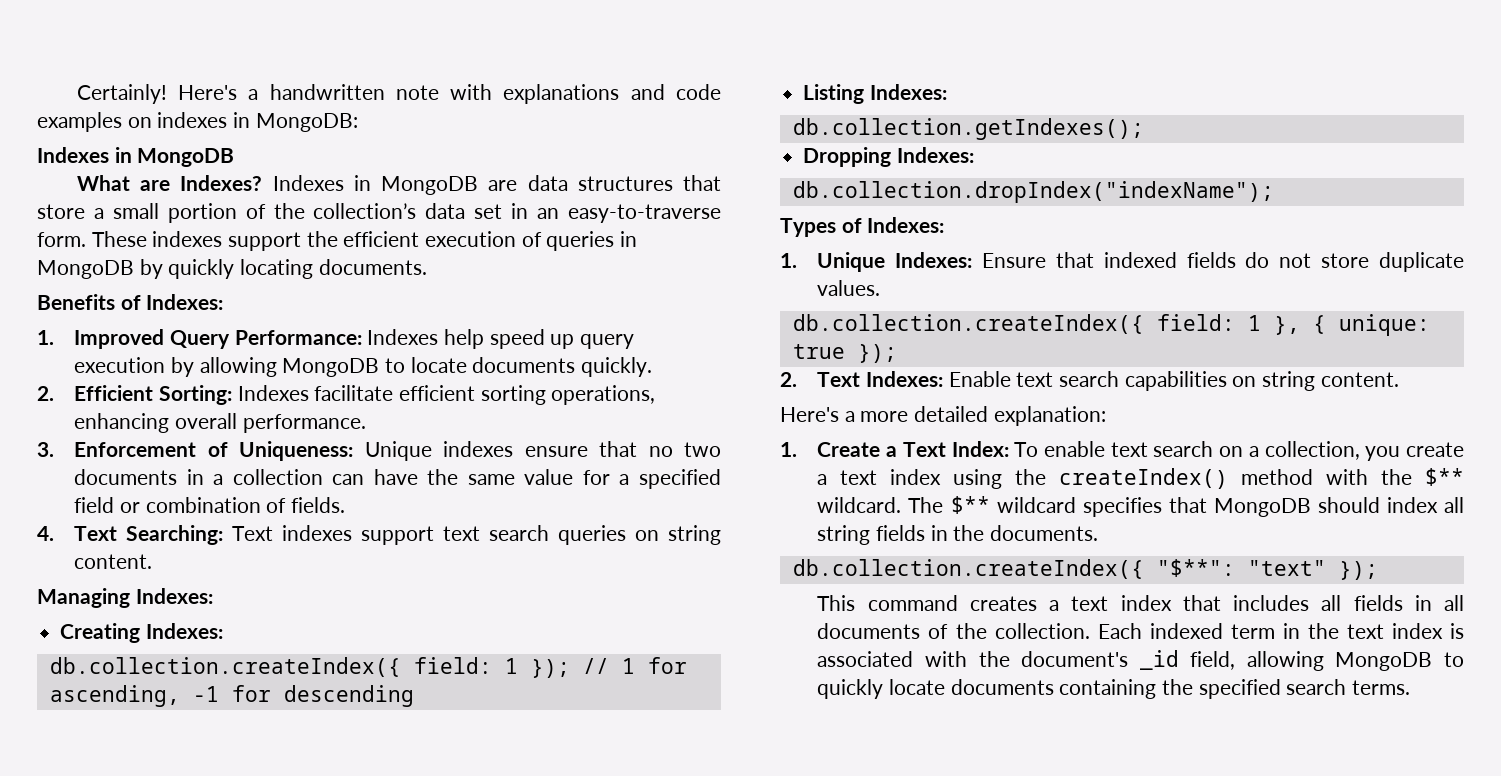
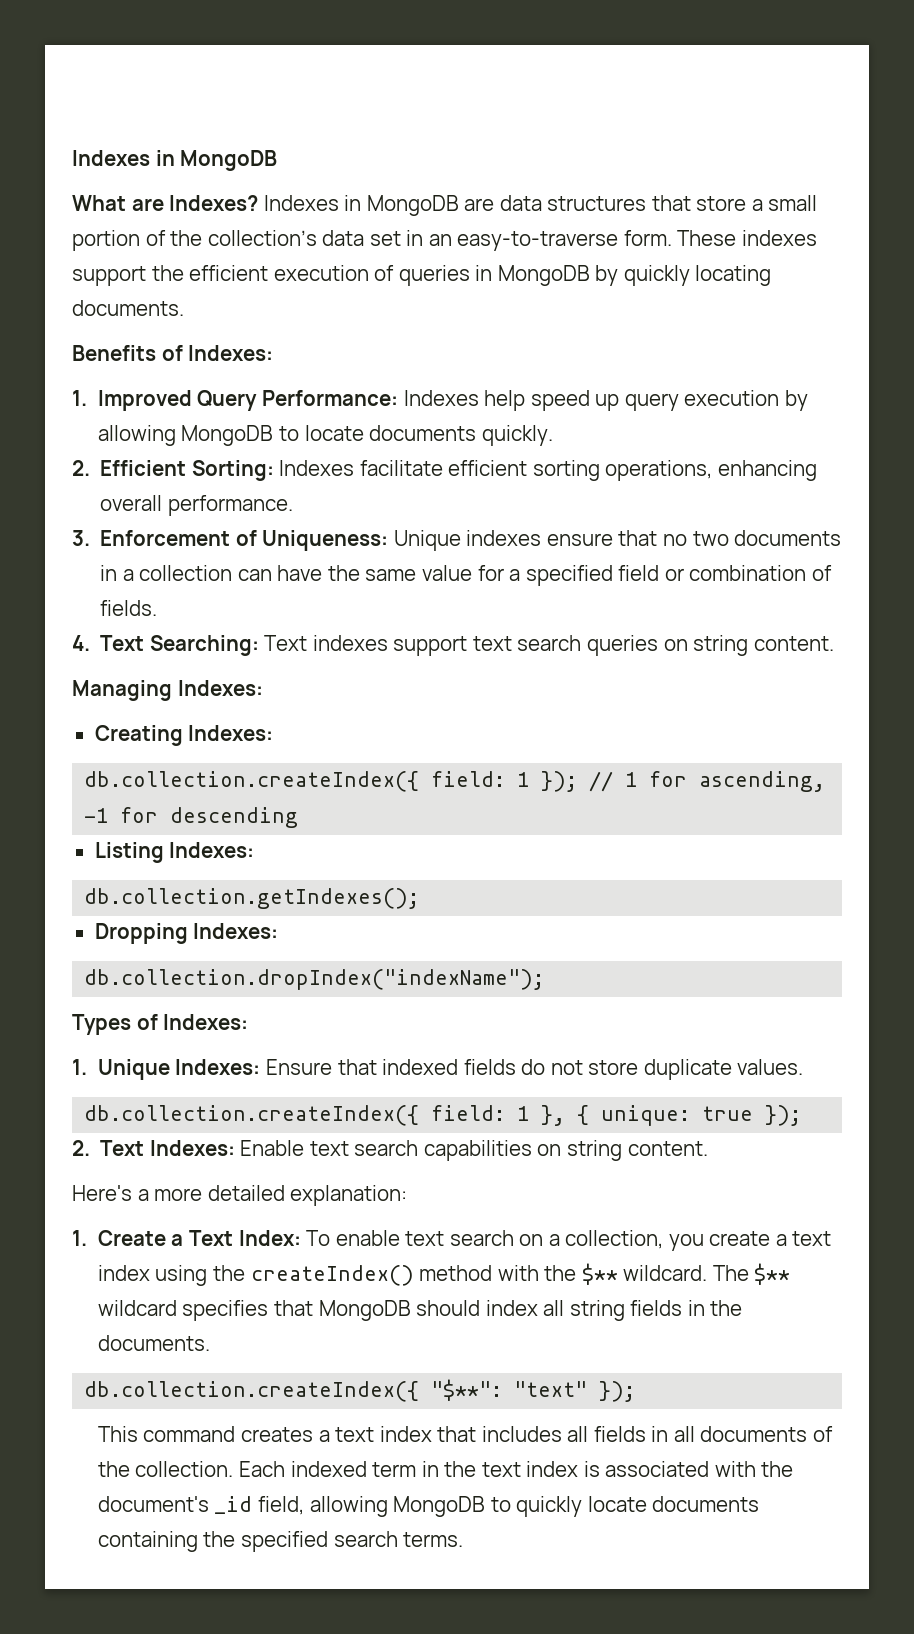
- Certainly! Here's a handwritten note with explanations and code examples on indexes in MongoDB:

